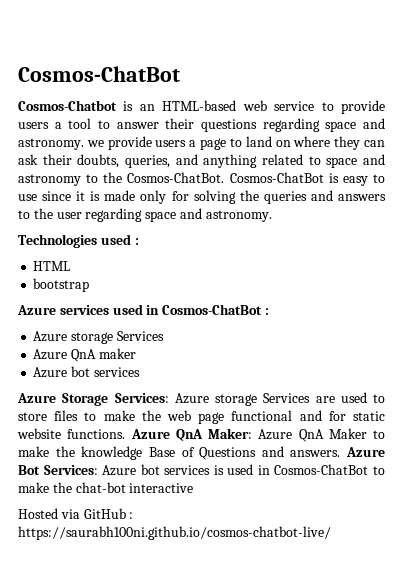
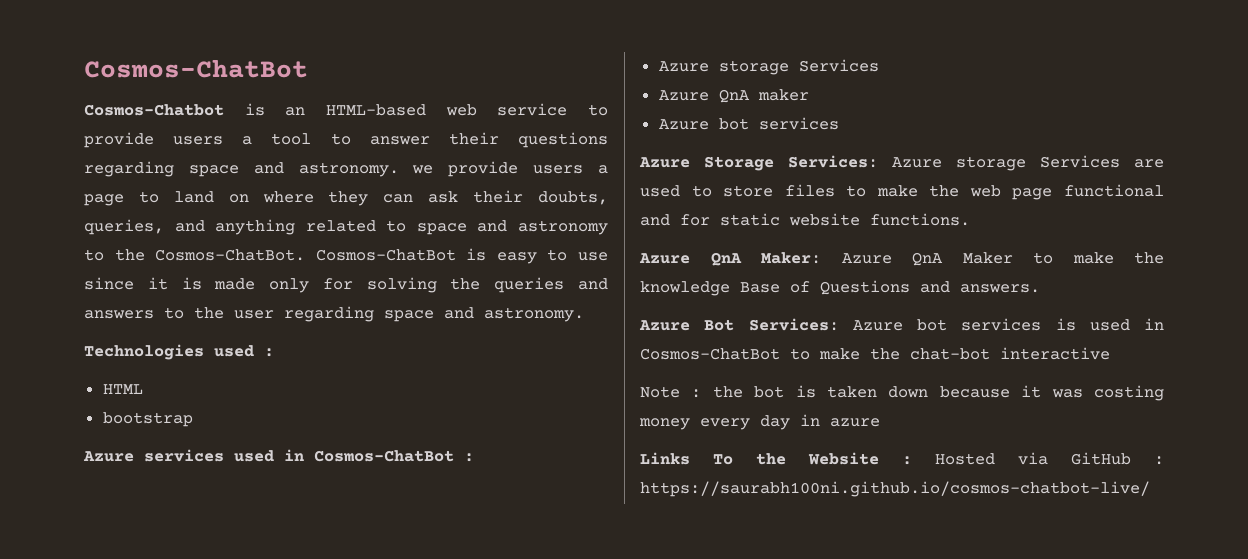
- Azure Storage Services: Azure storage Services are used to store files to make the web page functional and for static website functions. Azure QnA Maker: Azure QnA Maker to make the knowledge Base of Questions and answers. Azure Bot Services: Azure bot services is used in Cosmos-ChatBot to make the chat-bot interactive
+ Azure Storage Services: Azure storage Services are used to store files to make the web page functional and for static website functions.
+ Azure QnA Maker: Azure QnA Maker to make the knowledge Base of Questions and answers.
+ Azure Bot Services: Azure bot services is used in Cosmos-ChatBot to make the chat-bot interactive
- Hosted via GitHub : https://saurabh100ni.github.io/cosmos-chatbot-live/
+ Note : the bot is taken down because it was costing money every day in azure
+ Links To the Website : Hosted via GitHub : https://saurabh100ni.github.io/cosmos-chatbot-live/

